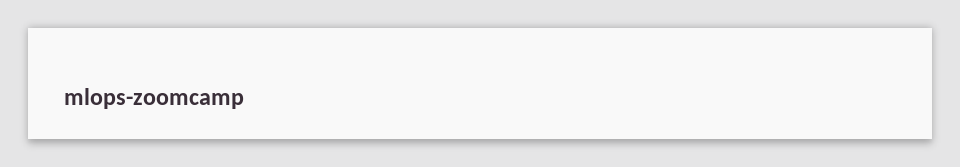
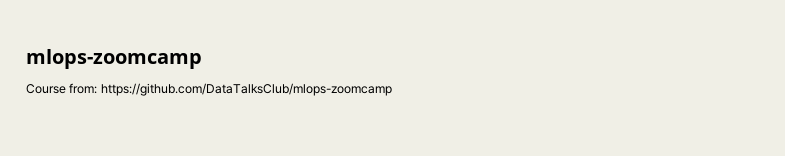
+ Course from: https://github.com/DataTalksClub/mlops-zoomcamp

